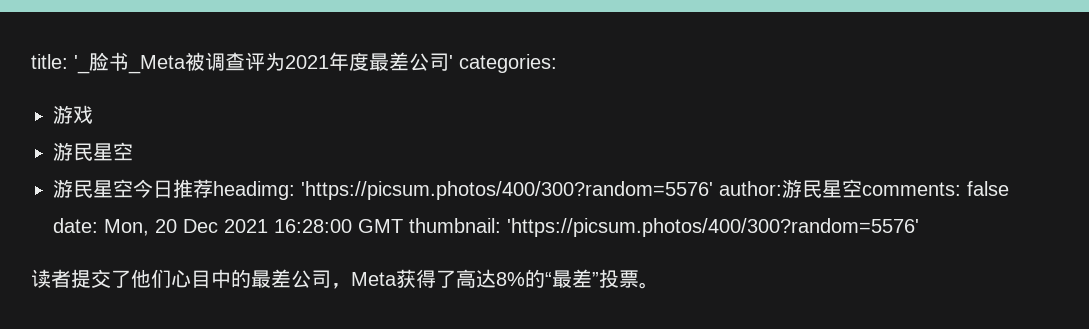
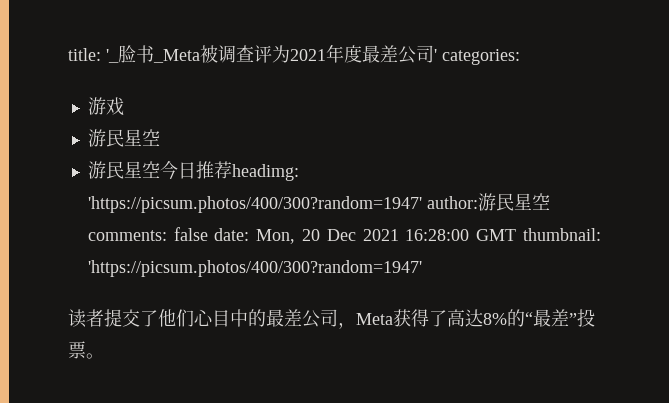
- 游民星空今日推荐headimg: 'https://picsum.photos/400/300?random=5576' author:游民星空comments: false date: Mon, 20 Dec 2021 16:28:00 GMT thumbnail: 'https://picsum.photos/400/300?random=5576'
+ 游民星空今日推荐headimg: 'https://picsum.photos/400/300?random=1947' author:游民星空comments: false date: Mon, 20 Dec 2021 16:28:00 GMT thumbnail: 'https://picsum.photos/400/300?random=1947'

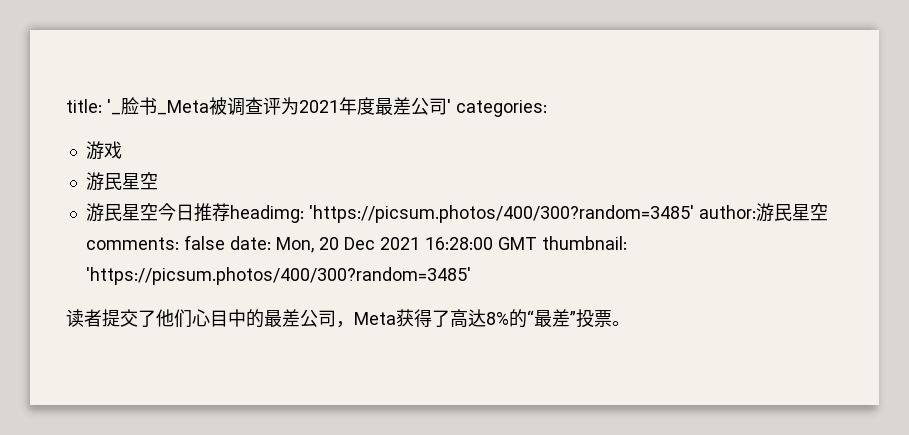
- 游民星空今日推荐headimg: 'https://picsum.photos/400/300?random=1947' author:游民星空comments: false date: Mon, 20 Dec 2021 16:28:00 GMT thumbnail: 'https://picsum.photos/400/300?random=1947'
+ 游民星空今日推荐headimg: 'https://picsum.photos/400/300?random=3485' author:游民星空comments: false date: Mon, 20 Dec 2021 16:28:00 GMT thumbnail: 'https://picsum.photos/400/300?random=3485'

